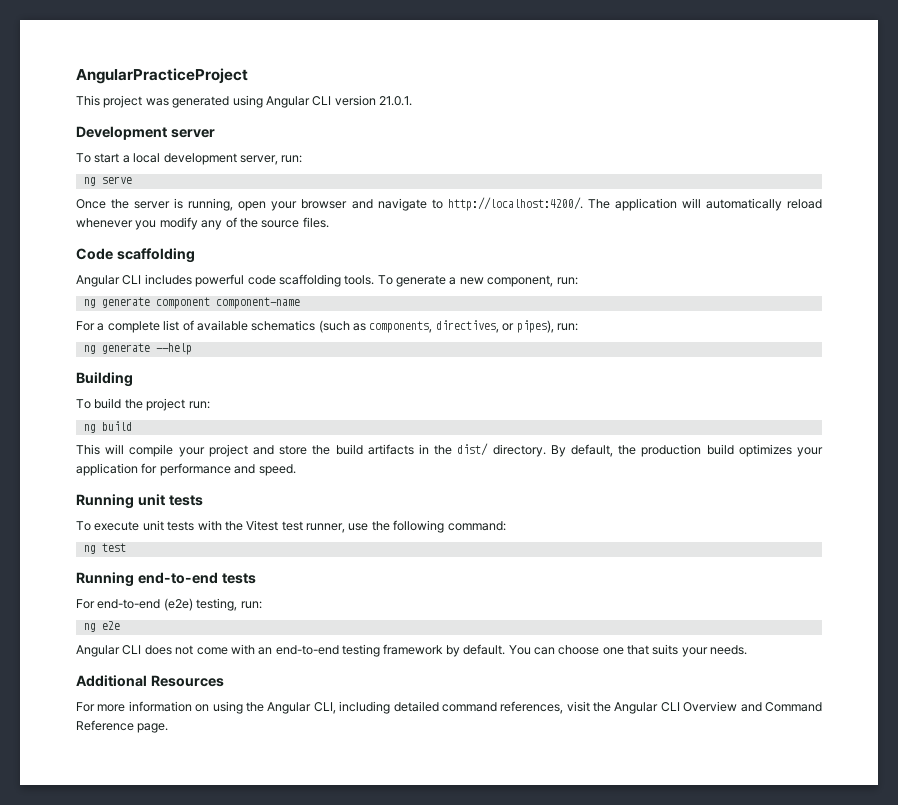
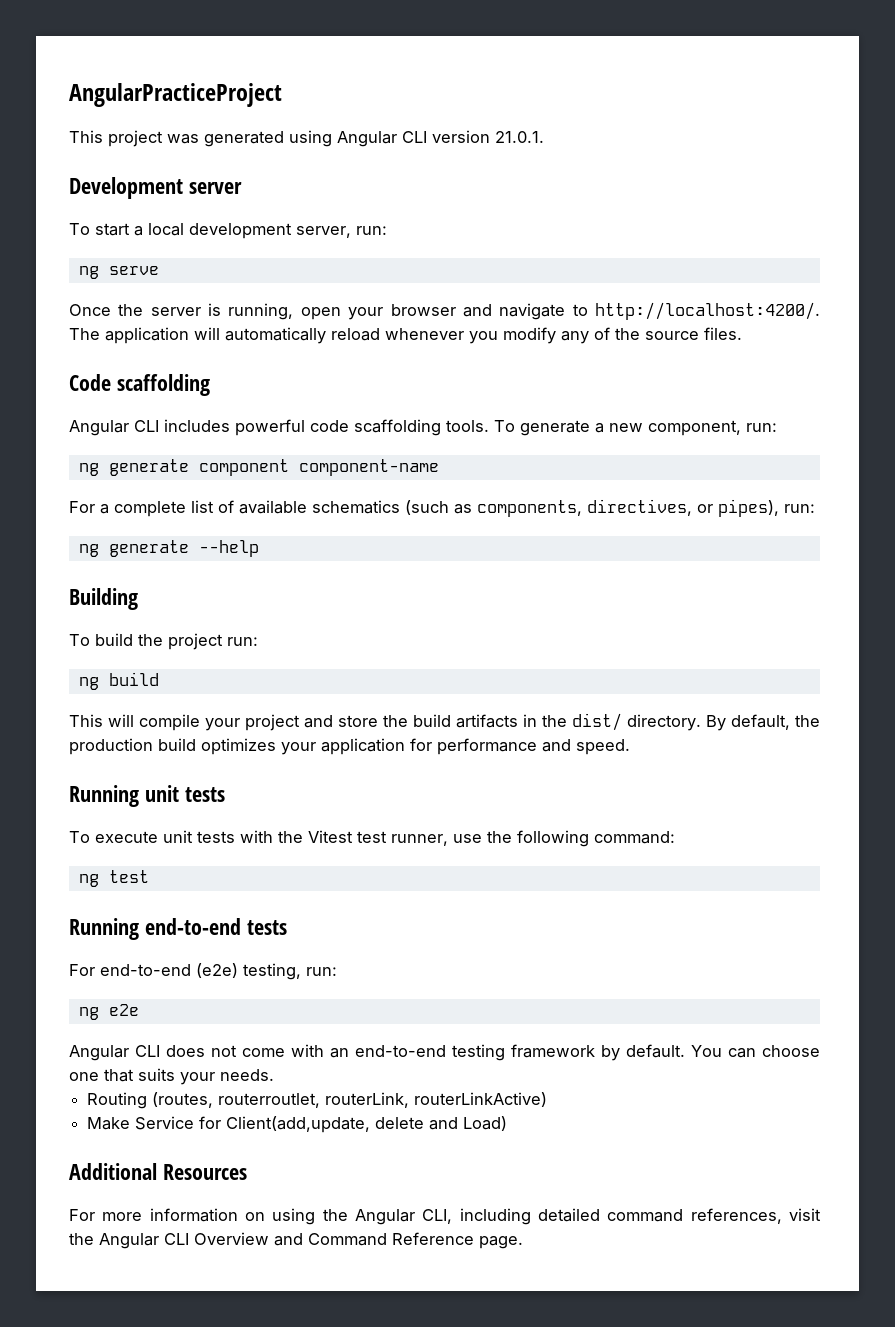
+ Routing (routes, routerroutlet, routerLink, routerLinkActive)
+ Make Service for Client(add,update, delete and Load)

